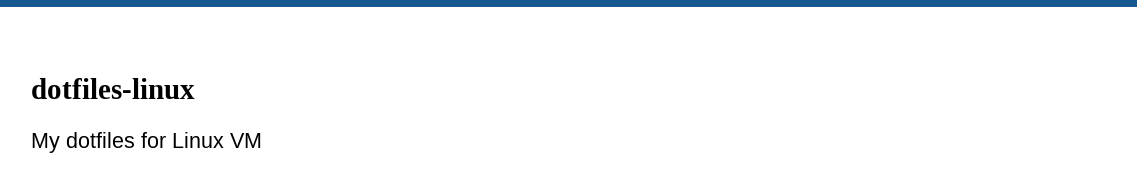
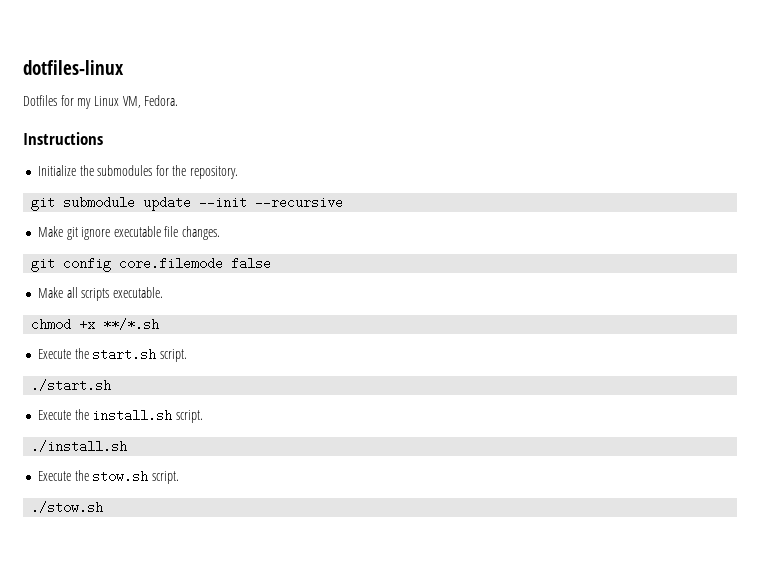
- My dotfiles for Linux VM
+ Dotfiles for my Linux VM, Fedora.
+ Instructions
+ Initialize the submodules for the repository.
+ git submodule update --init --recursive
+ Make git ignore executable file changes.
+ git config core.filemode false
+ Make all scripts executable.
+ chmod +x **/*.sh
+ Execute the start.sh script.
+ ./start.sh
+ Execute the install.sh script.
+ ./install.sh
+ Execute the stow.sh script.
+ ./stow.sh

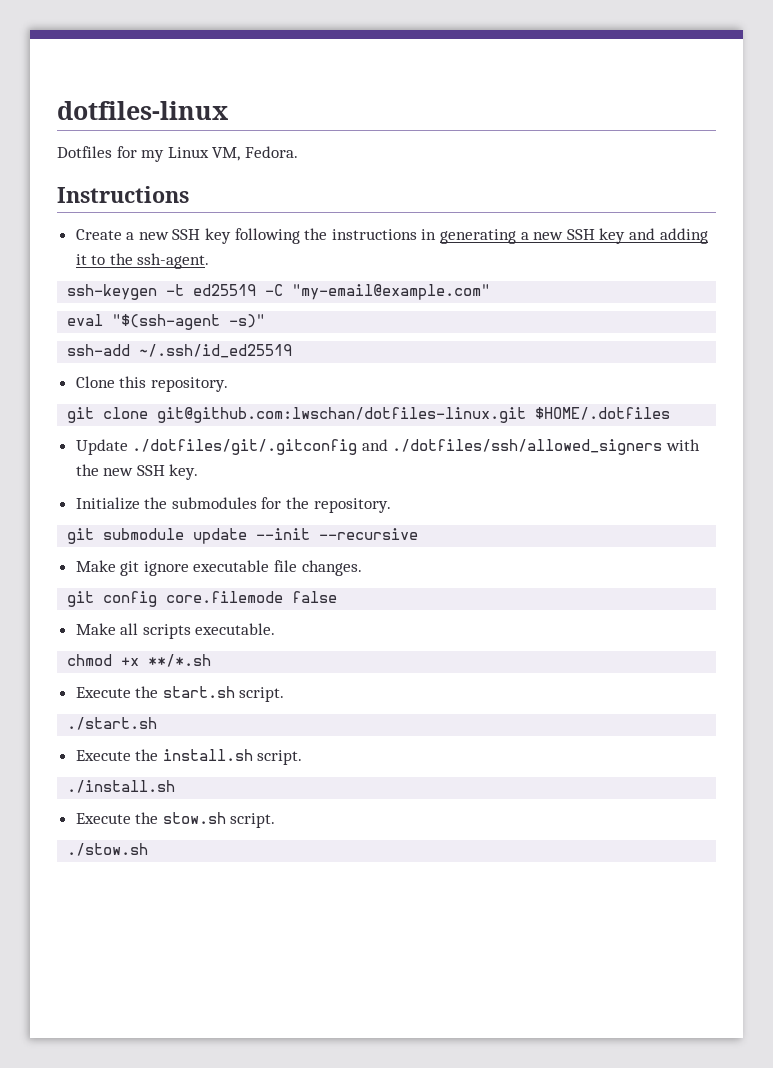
+ Create a new SSH key following the instructions in generating a new SSH key and adding it to the ssh-agent.
+ ssh-keygen -t ed25519 -C "my-email@example.com"
+ eval "$(ssh-agent -s)"
+ ssh-add ~/.ssh/id_ed25519
+ Clone this repository.
+ git clone git@github.com:lwschan/dotfiles-linux.git $HOME/.dotfiles
+ Update ./dotfiles/git/.gitconfig and ./dotfiles/ssh/allowed_signers with the new SSH key.

